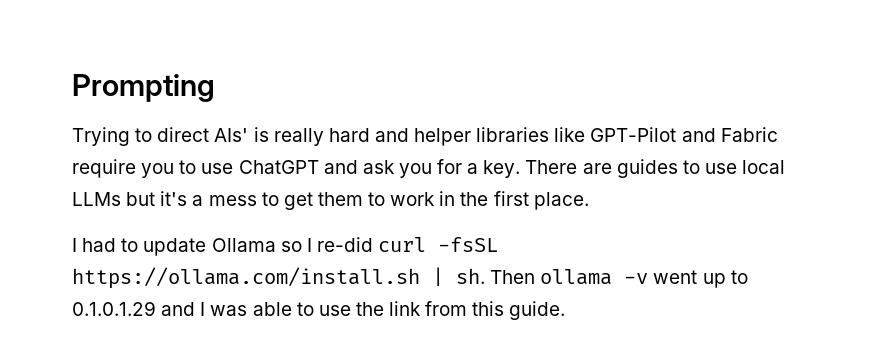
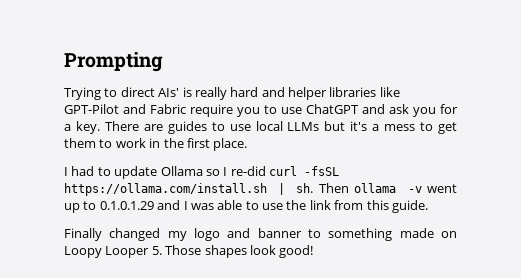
+ Finally changed my logo and banner to something made on Loopy Looper 5. Those shapes look good!

